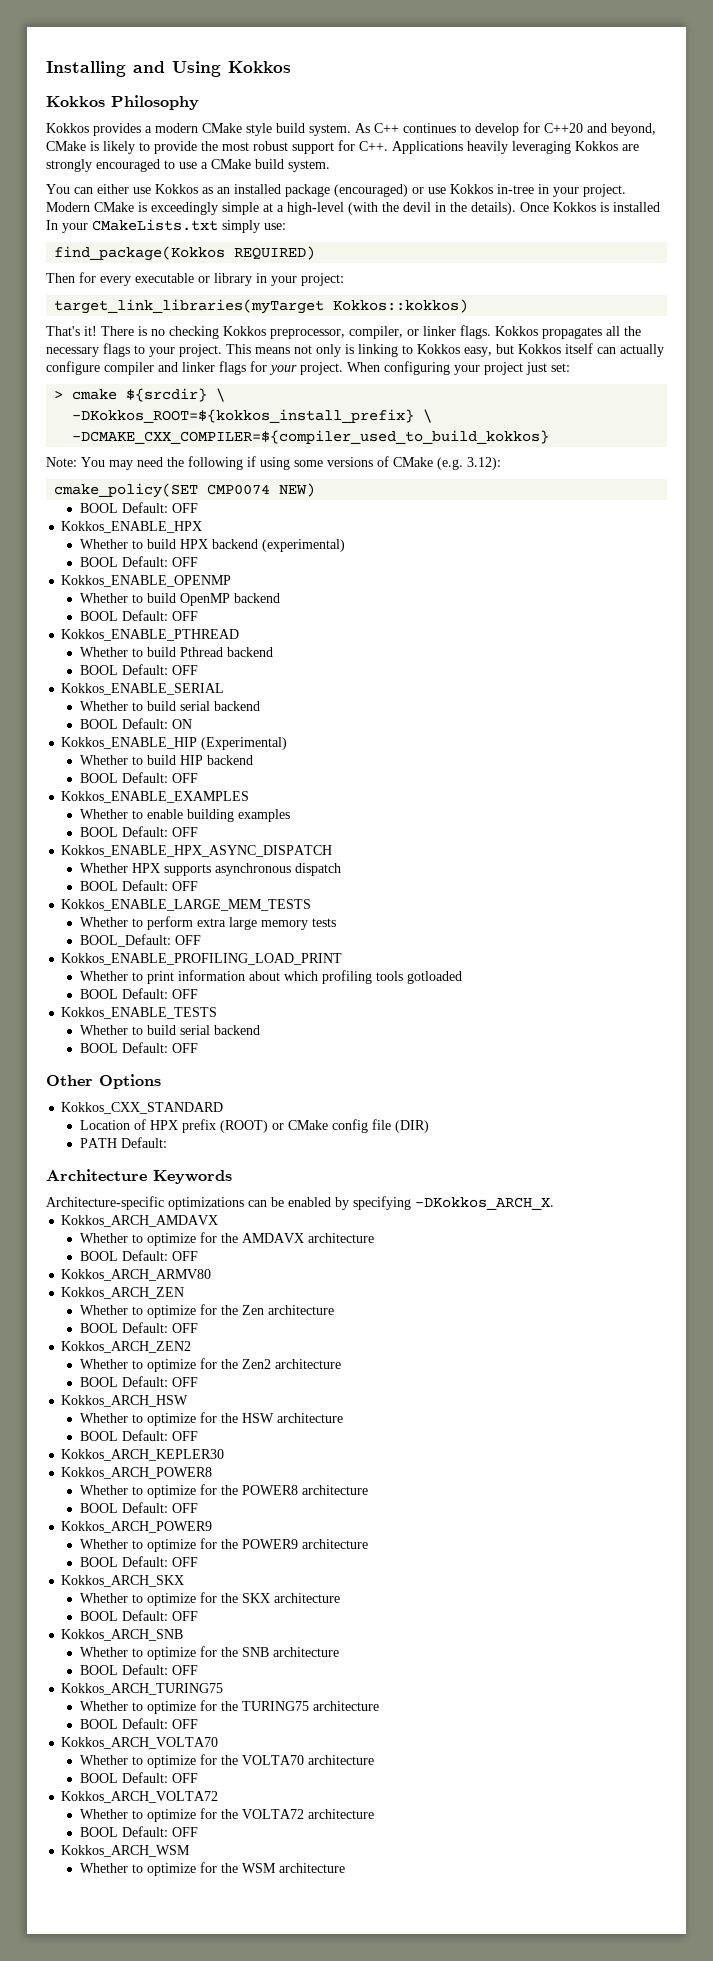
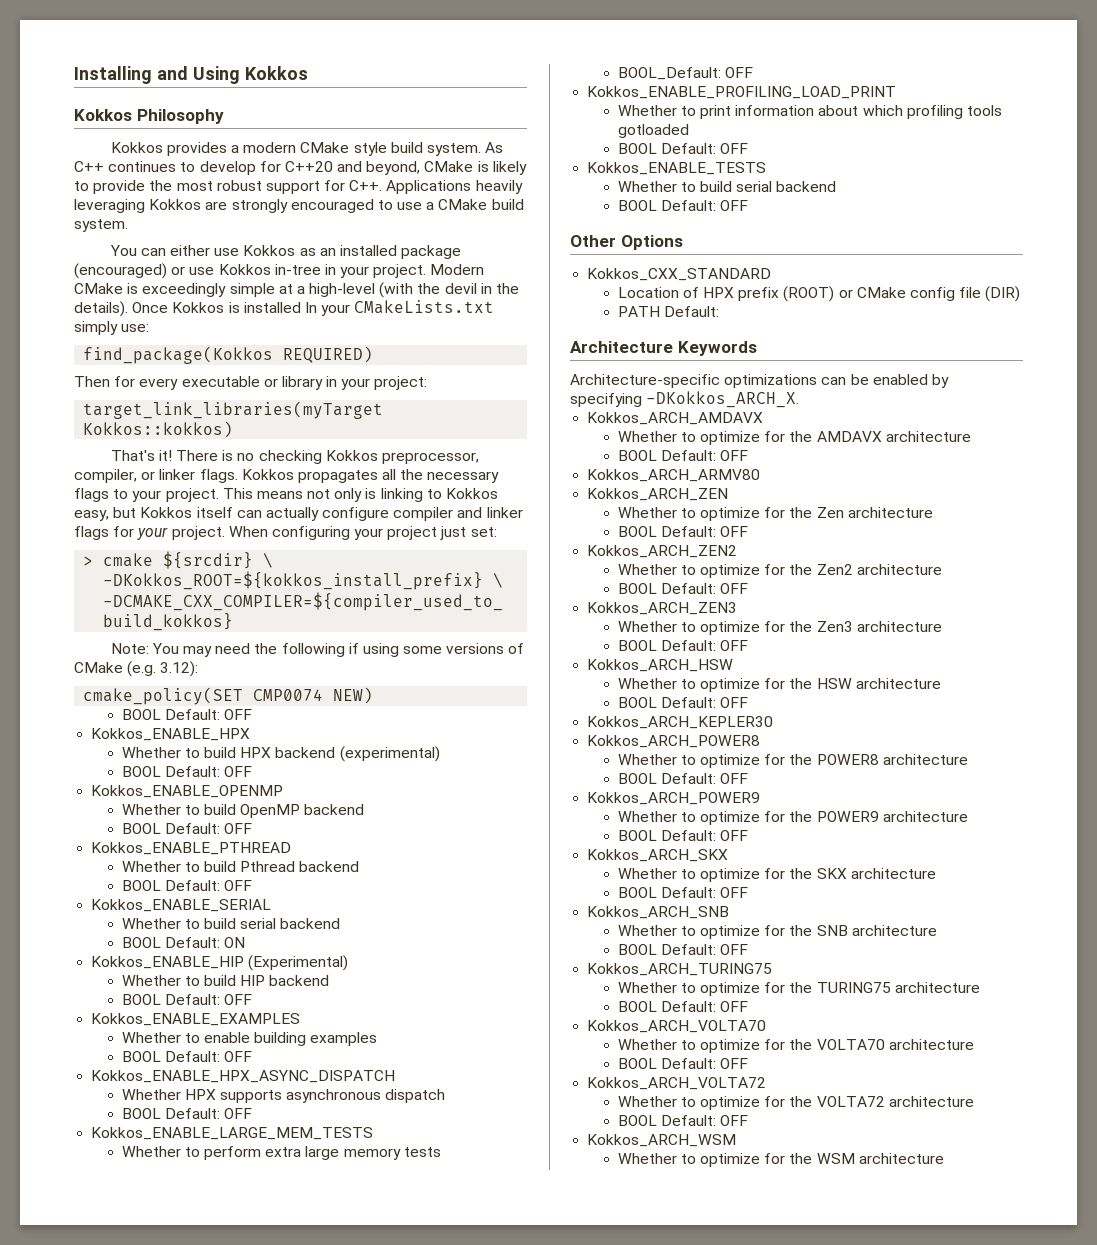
+ Kokkos_ARCH_ZEN3
+ Whether to optimize for the Zen3 architecture
+ BOOL Default: OFF

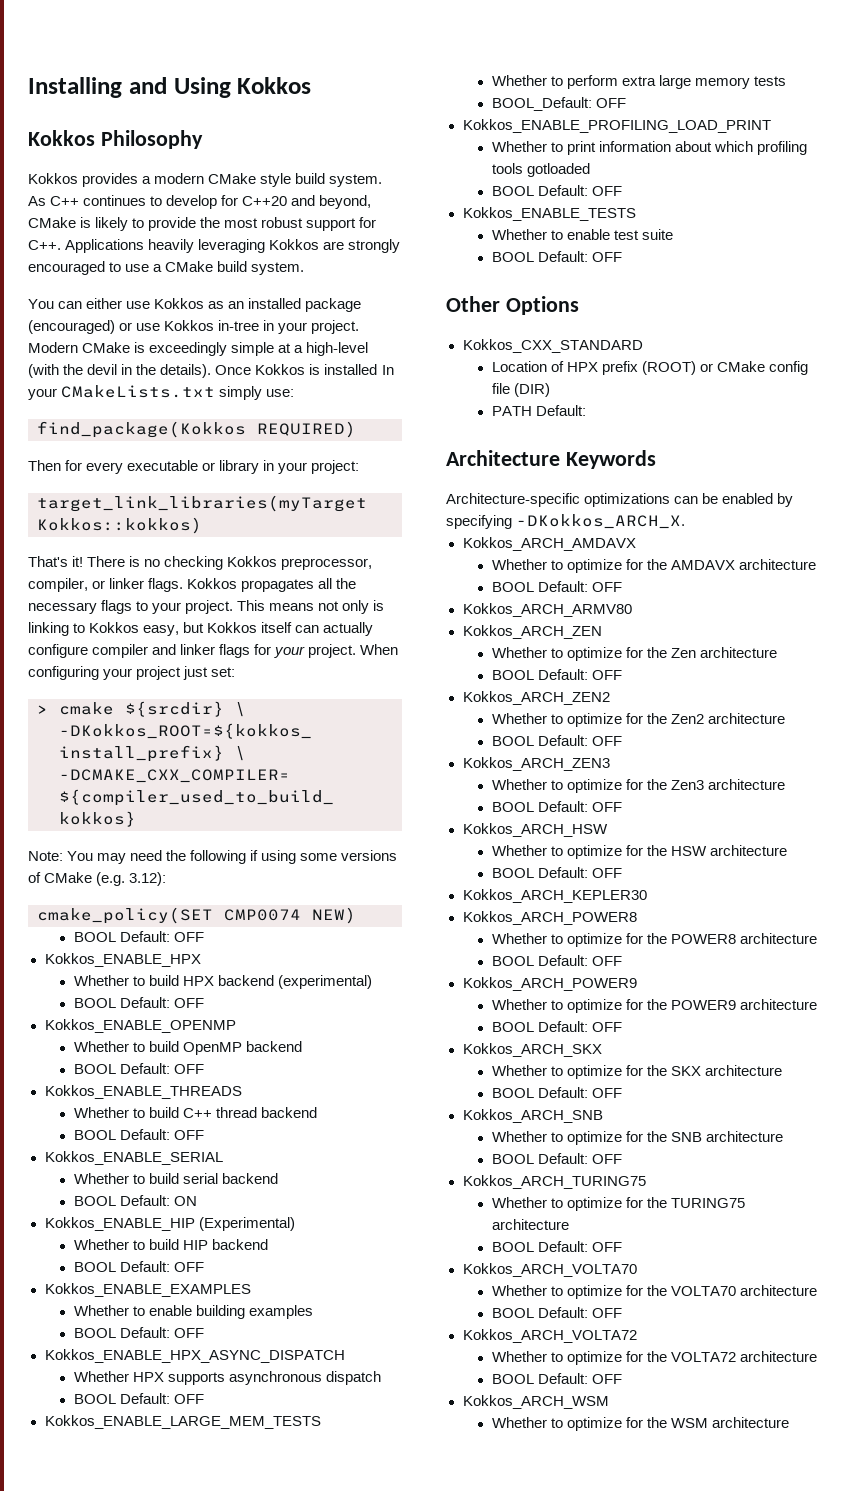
- Kokkos_ENABLE_PTHREAD
- Whether to build Pthread backend
+ Kokkos_ENABLE_THREADS
+ Whether to build C++ thread backend
  Kokkos_ENABLE_TESTS
- Whether to build serial backend
+ Whether to enable test suite

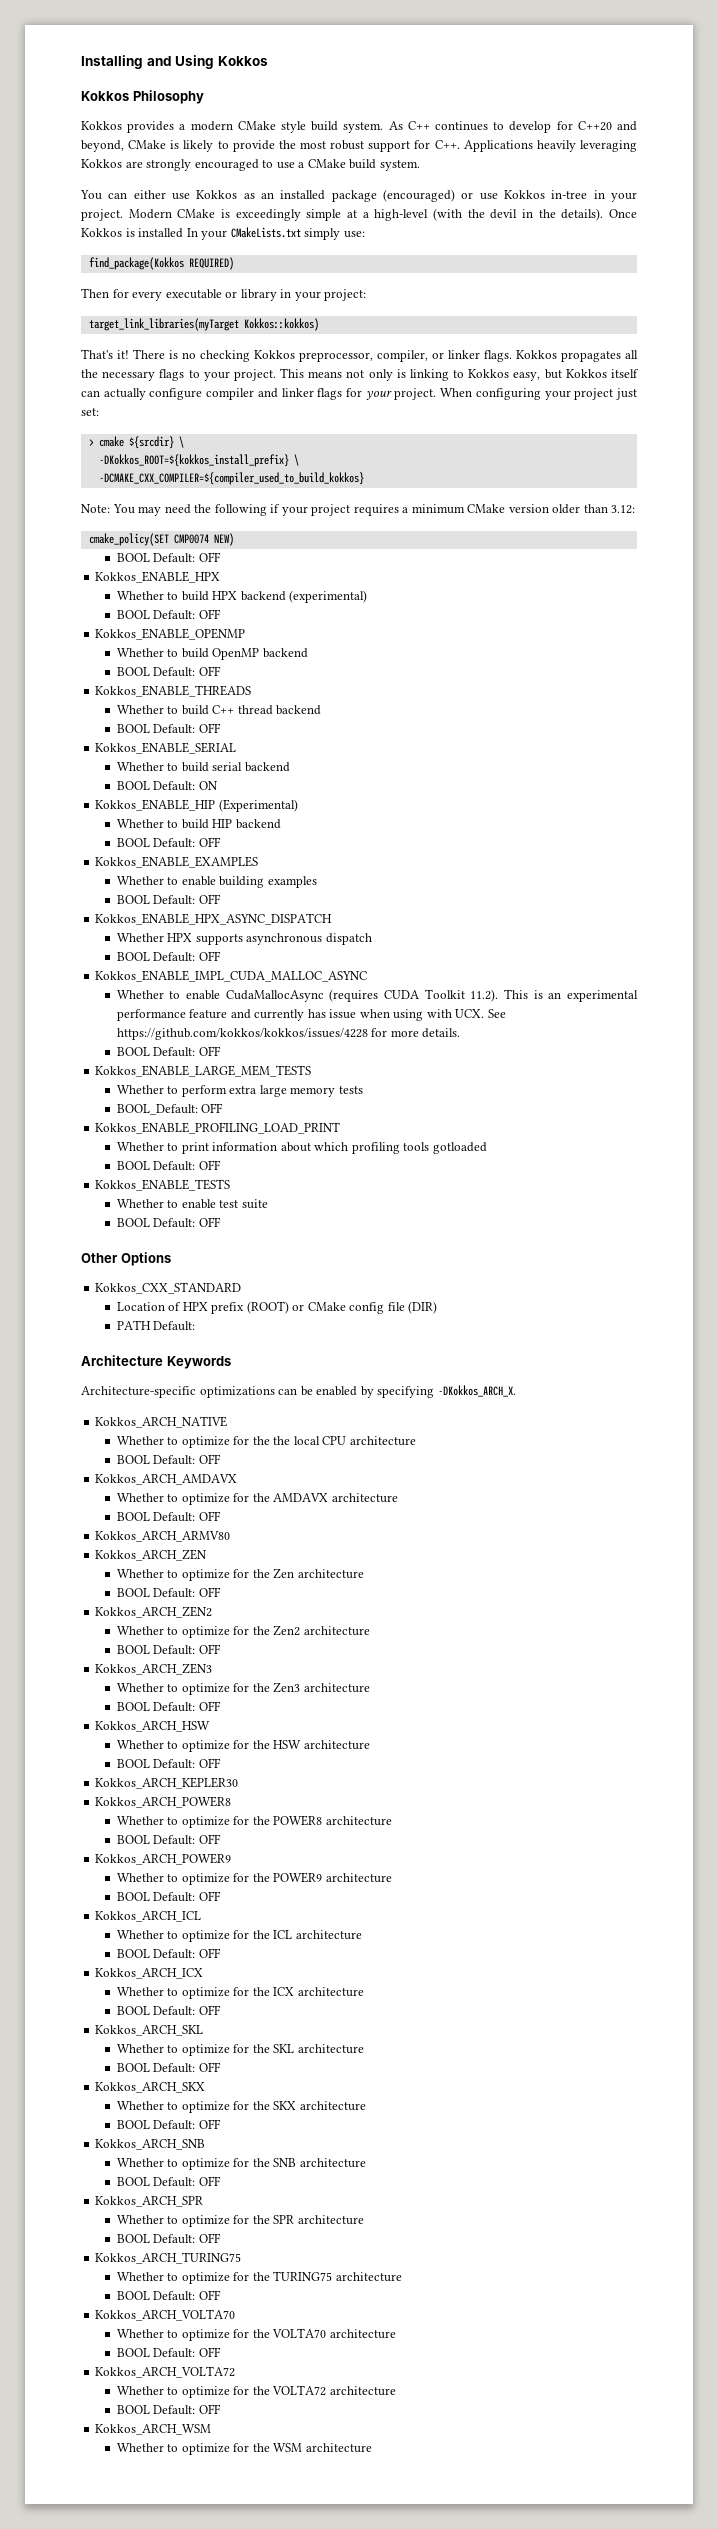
- Note: You may need the following if using some versions of CMake (e.g. 3.12):
+ Note: You may need the following if your project requires a minimum CMake version older than 3.12:
+ Kokkos_ENABLE_IMPL_CUDA_MALLOC_ASYNC
+ Whether to enable CudaMallocAsync (requires CUDA Toolkit 11.2). This is an experimental performance feature and currently has issue when using with UCX. See https://github.com/kokkos/kokkos/issues/4228 for more details.
+ BOOL Default: OFF
+ Kokkos_ARCH_NATIVE
+ Whether to optimize for the the local CPU architecture
+ BOOL Default: OFF
+ Kokkos_ARCH_ICL
+ Whether to optimize for the ICL architecture
+ BOOL Default: OFF
+ Kokkos_ARCH_ICX
+ Whether to optimize for the ICX architecture
+ BOOL Default: OFF
+ Kokkos_ARCH_SKL
+ Whether to optimize for the SKL architecture
+ BOOL Default: OFF
+ Kokkos_ARCH_SPR
+ Whether to optimize for the SPR architecture
+ BOOL Default: OFF

